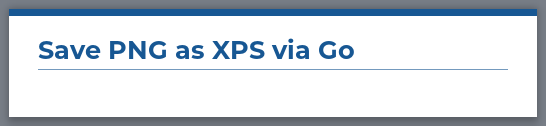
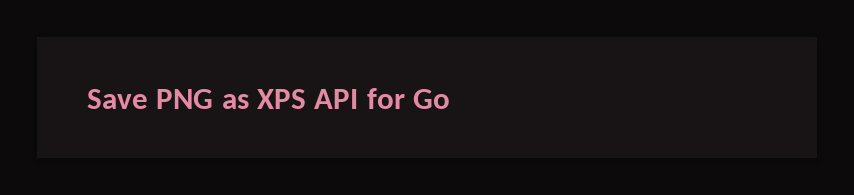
- Save PNG as XPS via Go
+ Save PNG as XPS API for Go

